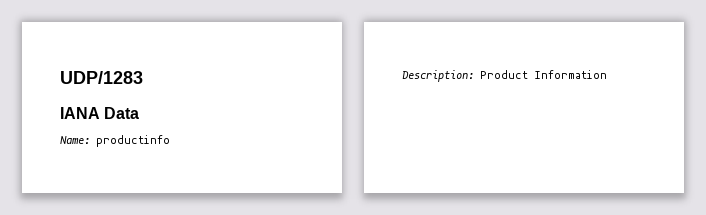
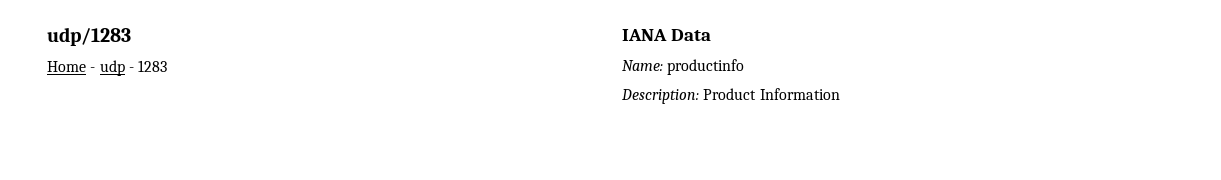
- UDP/1283
+ udp/1283
+ Home - udp - 1283

